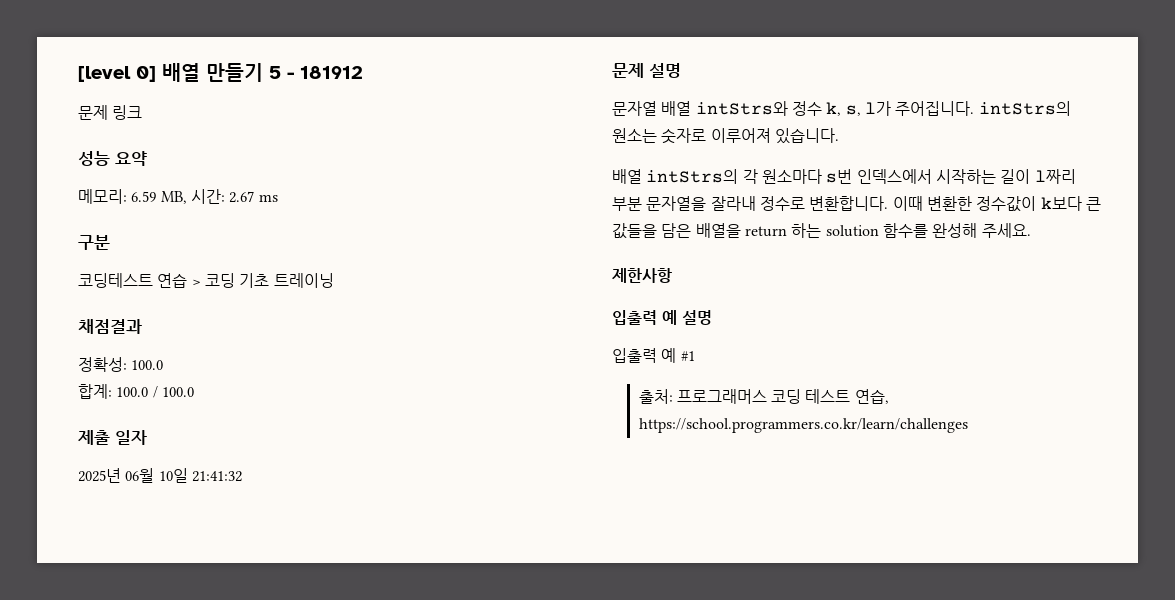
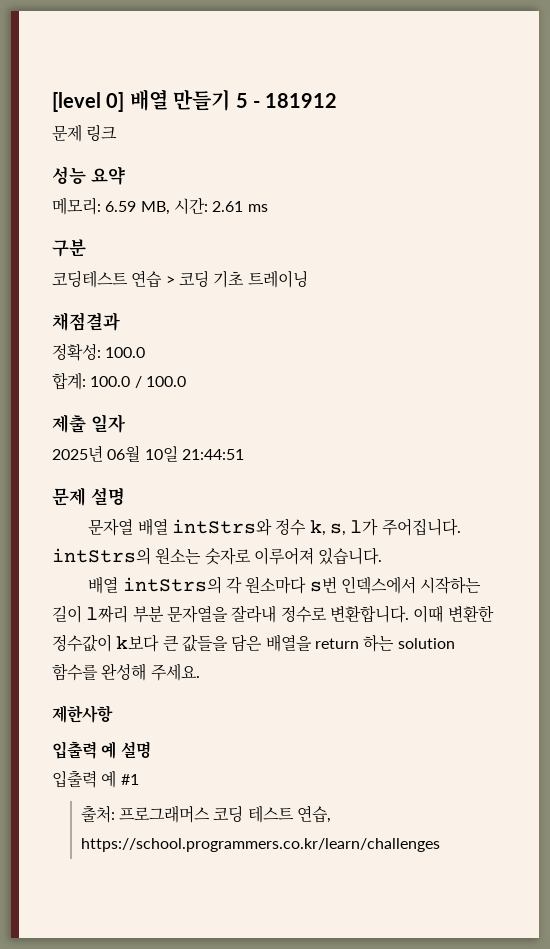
- 메모리: 6.59 MB, 시간: 2.67 ms
+ 메모리: 6.59 MB, 시간: 2.61 ms
- 2025년 06월 10일 21:41:32
+ 2025년 06월 10일 21:44:51

